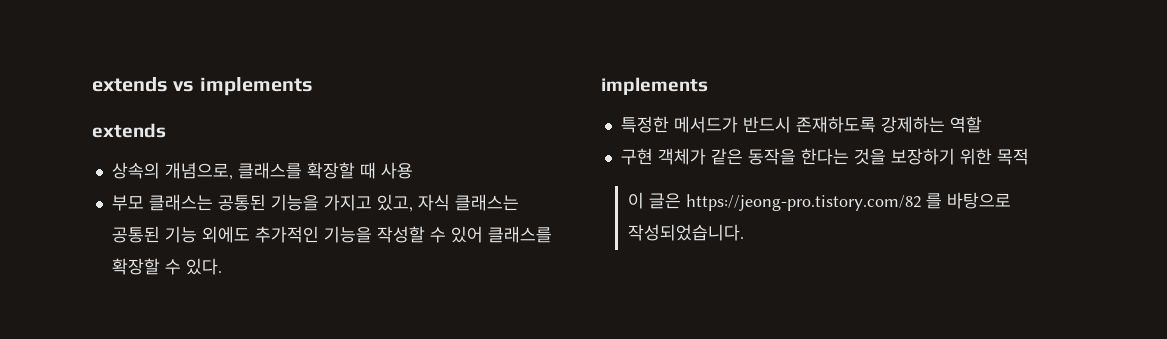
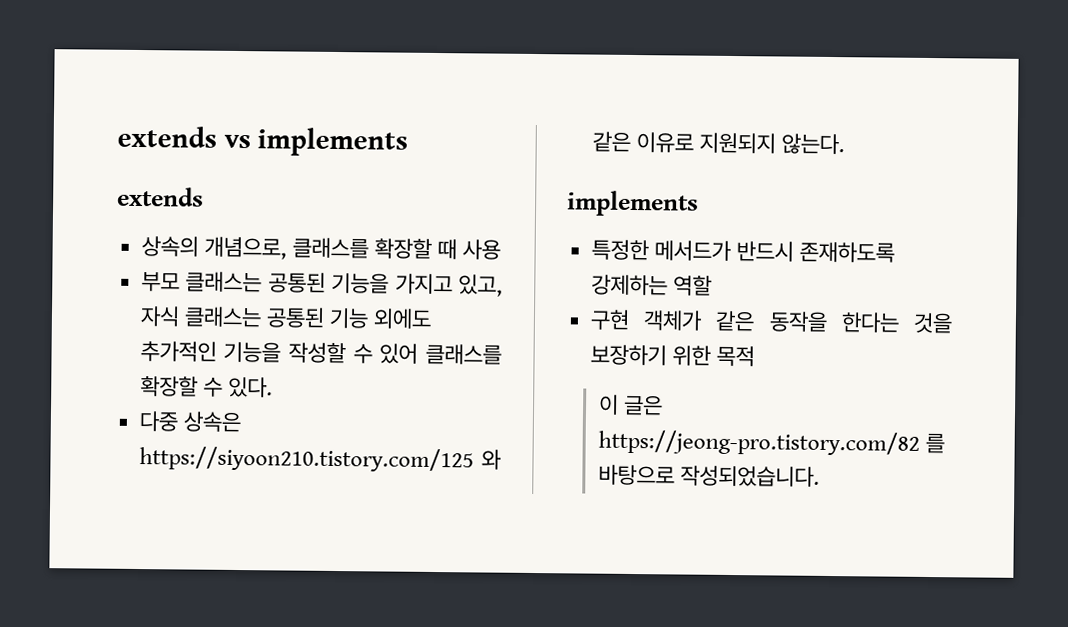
+ 다중 상속은 https://siyoon210.tistory.com/125 와 같은 이유로 지원되지 않는다.

